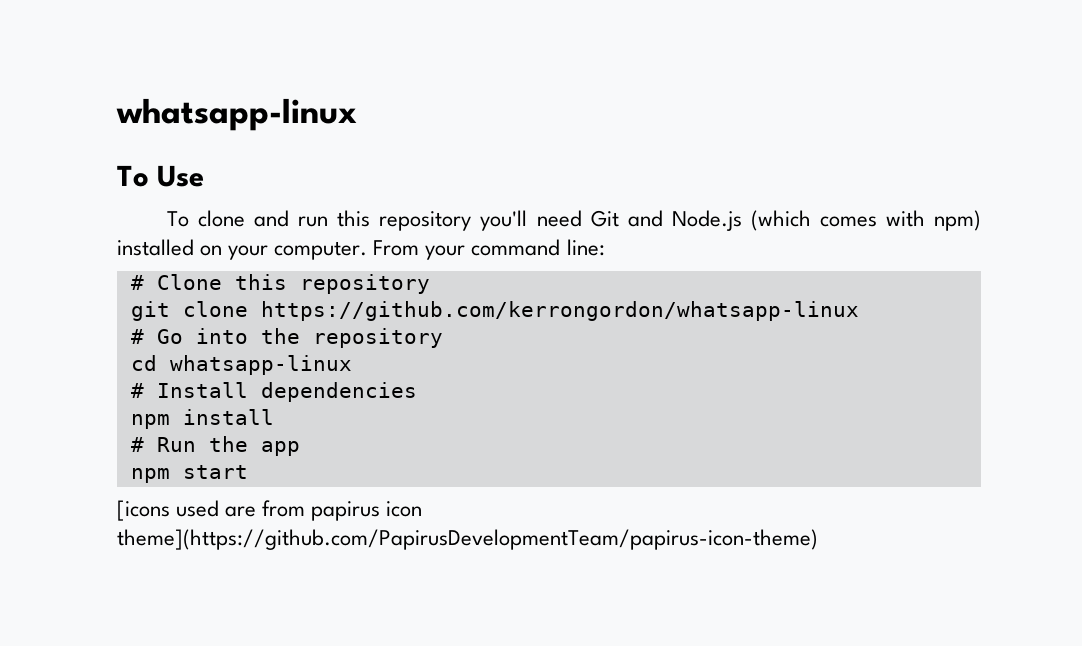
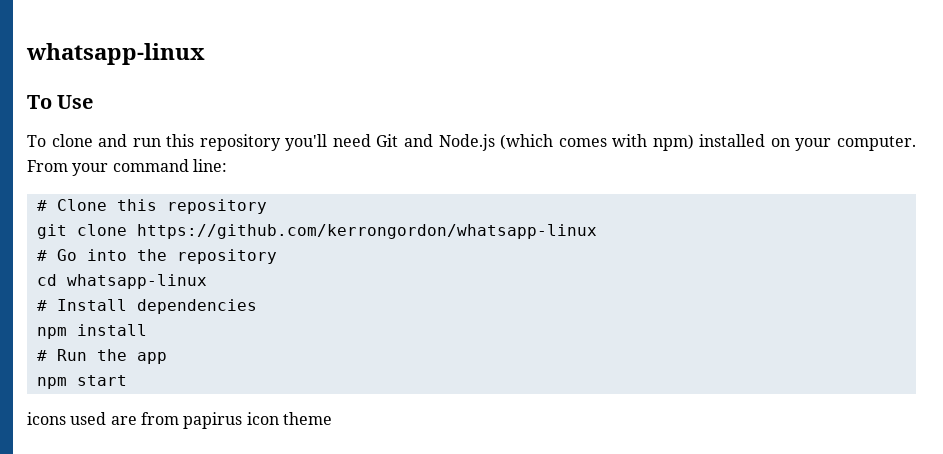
- [icons used are from papirus icon theme](https://github.com/PapirusDevelopmentTeam/papirus-icon-theme)
+ icons used are from papirus icon theme

